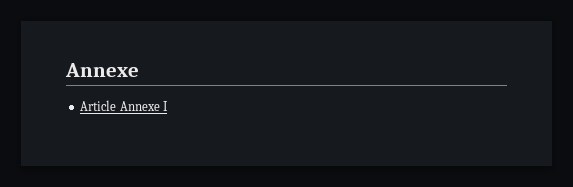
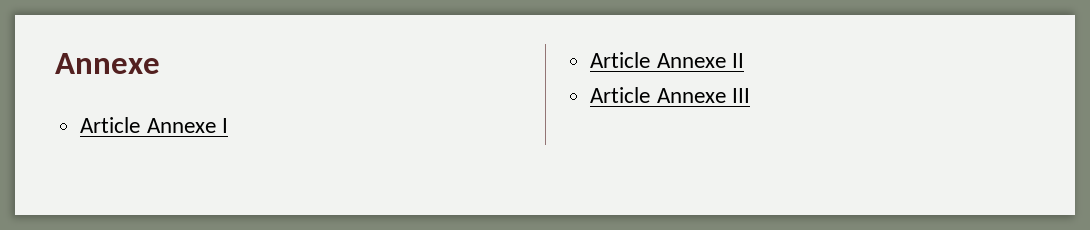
+ Article Annexe II
+ Article Annexe III

